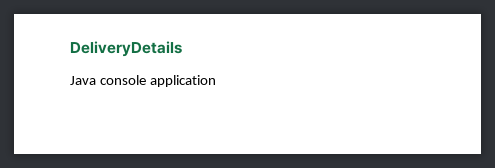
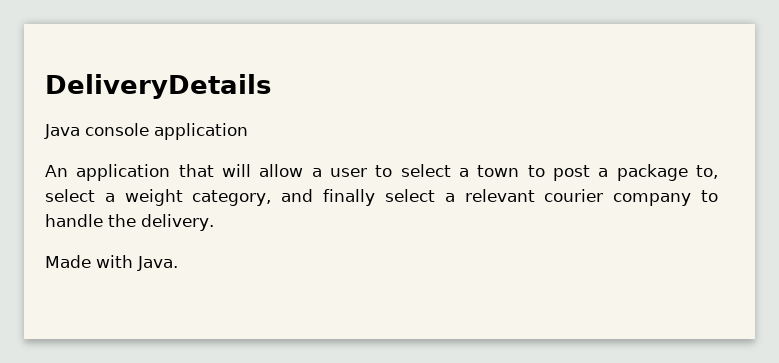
+ An application that will allow a user to select a town to post a package to, select a weight category, and finally select a relevant courier company to handle the delivery.
+ Made with Java.

